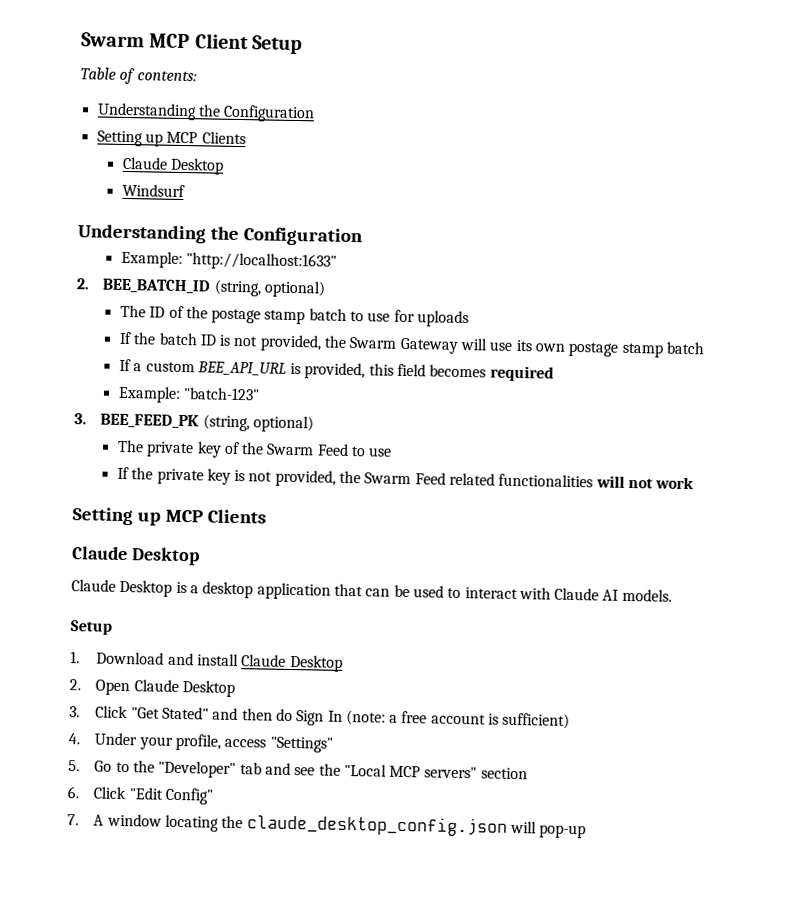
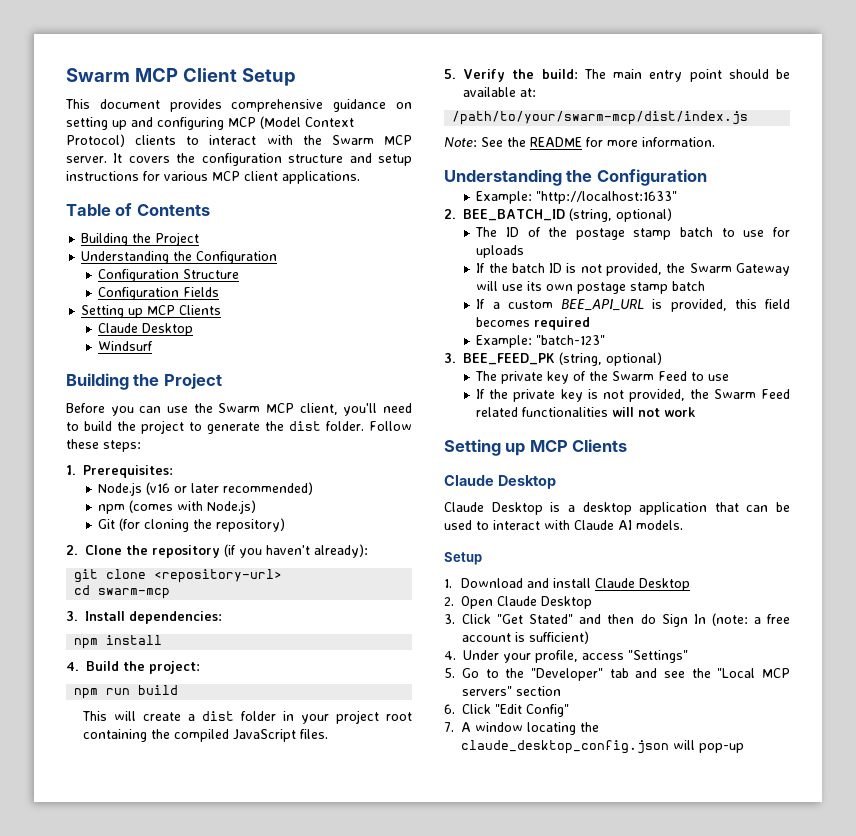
- Table of contents:
+ This document provides comprehensive guidance on setting up and configuring MCP (Model Context Protocol) clients to interact with the Swarm MCP server. It covers the configuration structure and setup instructions for various MCP client applications.
+ Table of Contents
+ Building the Project
  Understanding the Configuration
+ Configuration Structure
+ Configuration Fields
  Windsurf
+ Building the Project
+ Before you can use the Swarm MCP client, you'll need to build the project to generate the dist folder. Follow these steps:
+ 1. Prerequisites:
+ Node.js (v16 or later recommended)
+ npm (comes with Node.js)
+ Git (for cloning the repository)
+ 2. Clone the repository (if you haven't already):
+ git clone <repository-url>
+ cd swarm-mcp
+ 3. Install dependencies:
+ npm install
+ 4. Build the project:
+ npm run build
+ This will create a dist folder in your project root containing the compiled JavaScript files.
+ 5. Verify the build: The main entry point should be available at:
+ /path/to/your/swarm-mcp/dist/index.js
+ Note: See the README for more information.

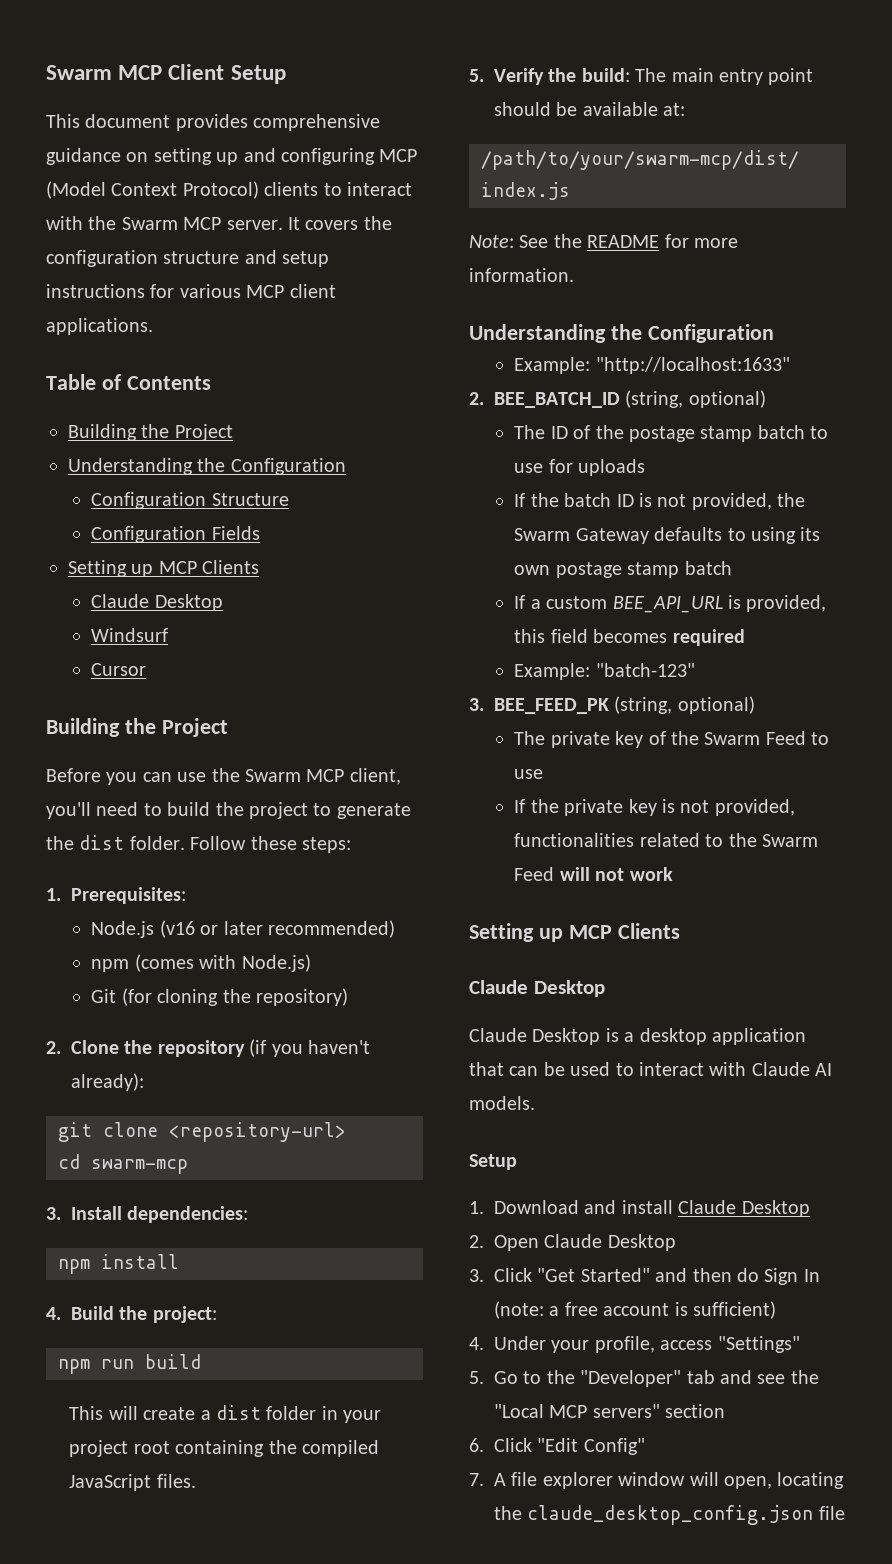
+ Cursor
- If the batch ID is not provided, the Swarm Gateway will use its own postage stamp batch
+ If the batch ID is not provided, the Swarm Gateway defaults to using its own postage stamp batch
- If the private key is not provided, the Swarm Feed related functionalities will not work
+ If the private key is not provided, functionalities related to the Swarm Feed will not work
- 3. Click "Get Stated" and then do Sign In (note: a free account is sufficient)
+ 3. Click "Get Started" and then do Sign In (note: a free account is sufficient)
- 7. A window locating the claude_desktop_config.json will pop-up
+ 7. A file explorer window will open, locating the claude_desktop_config.json file

